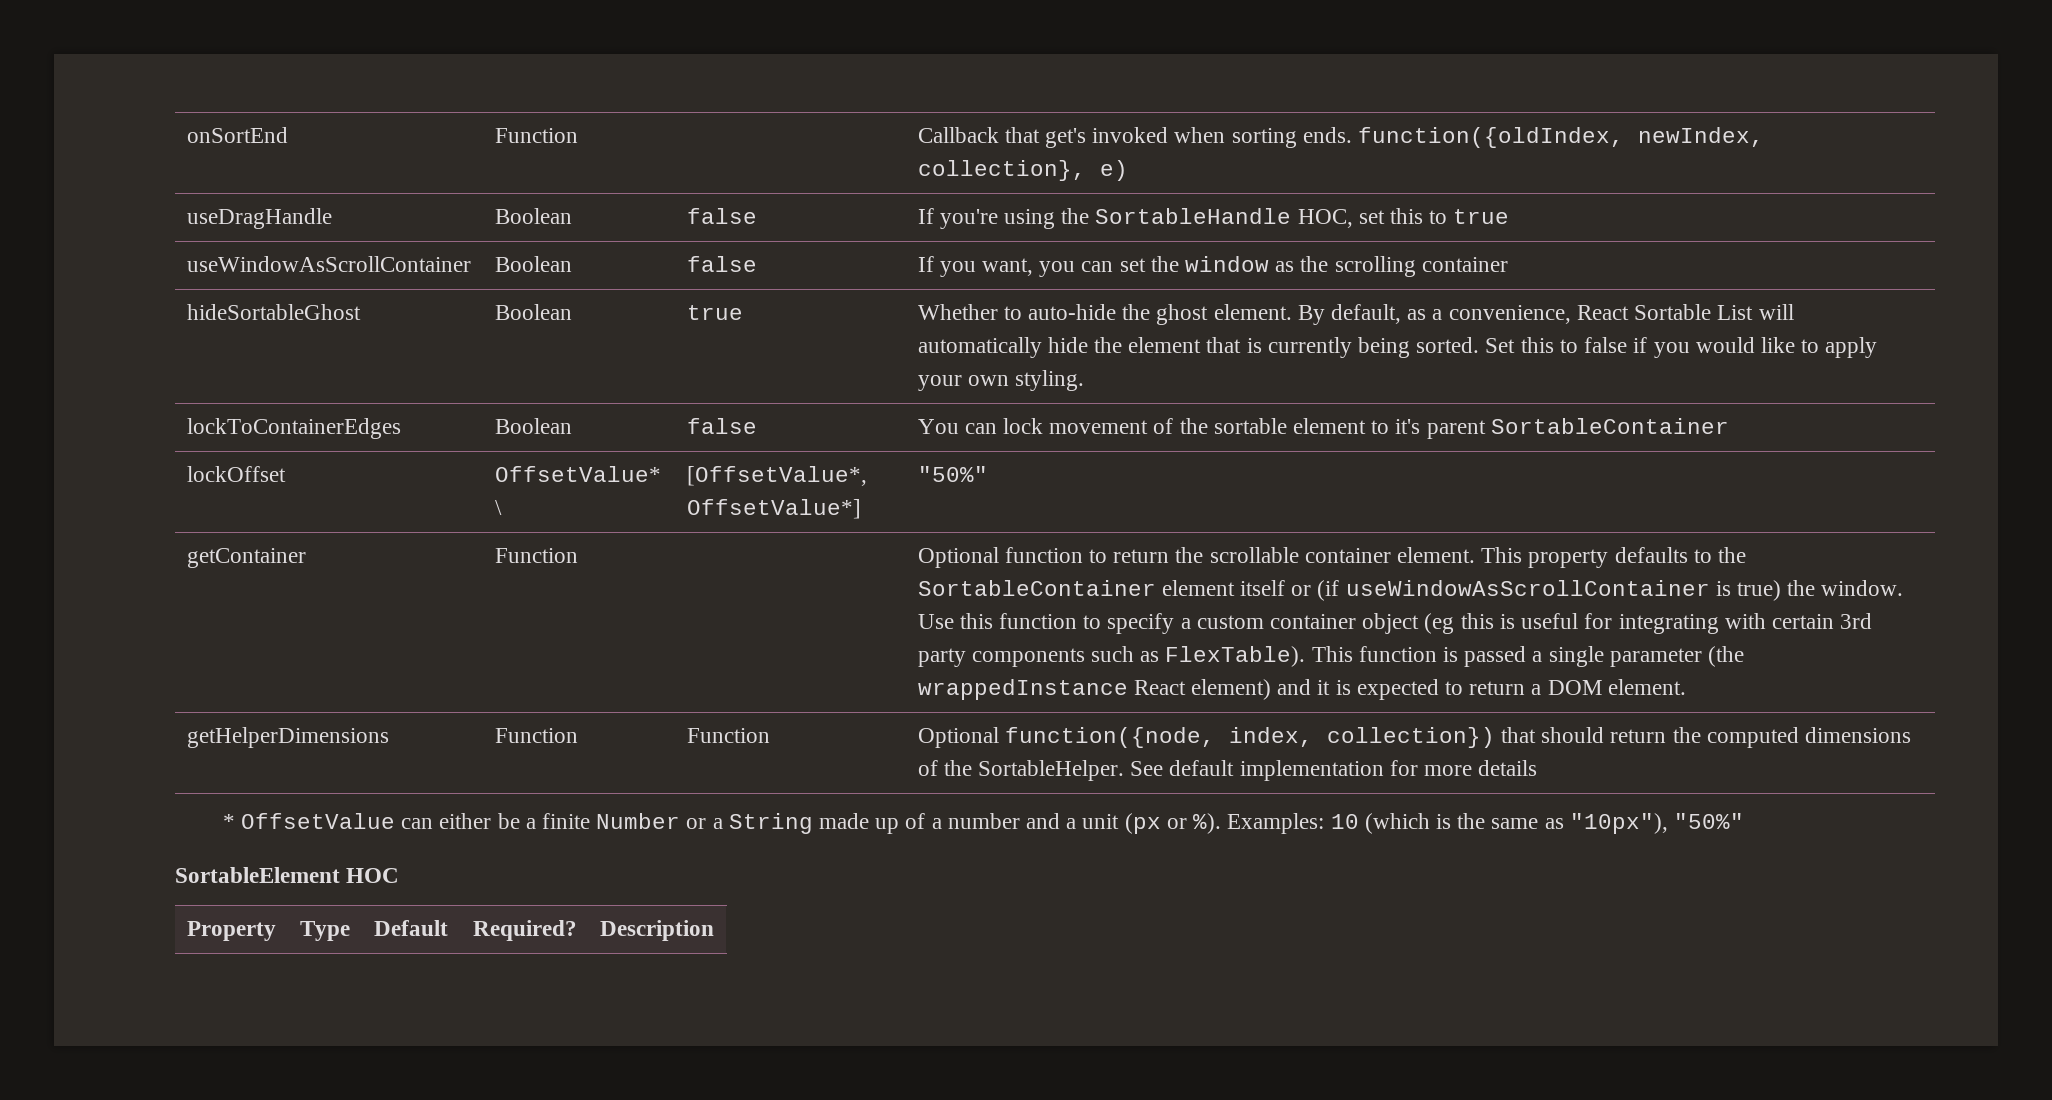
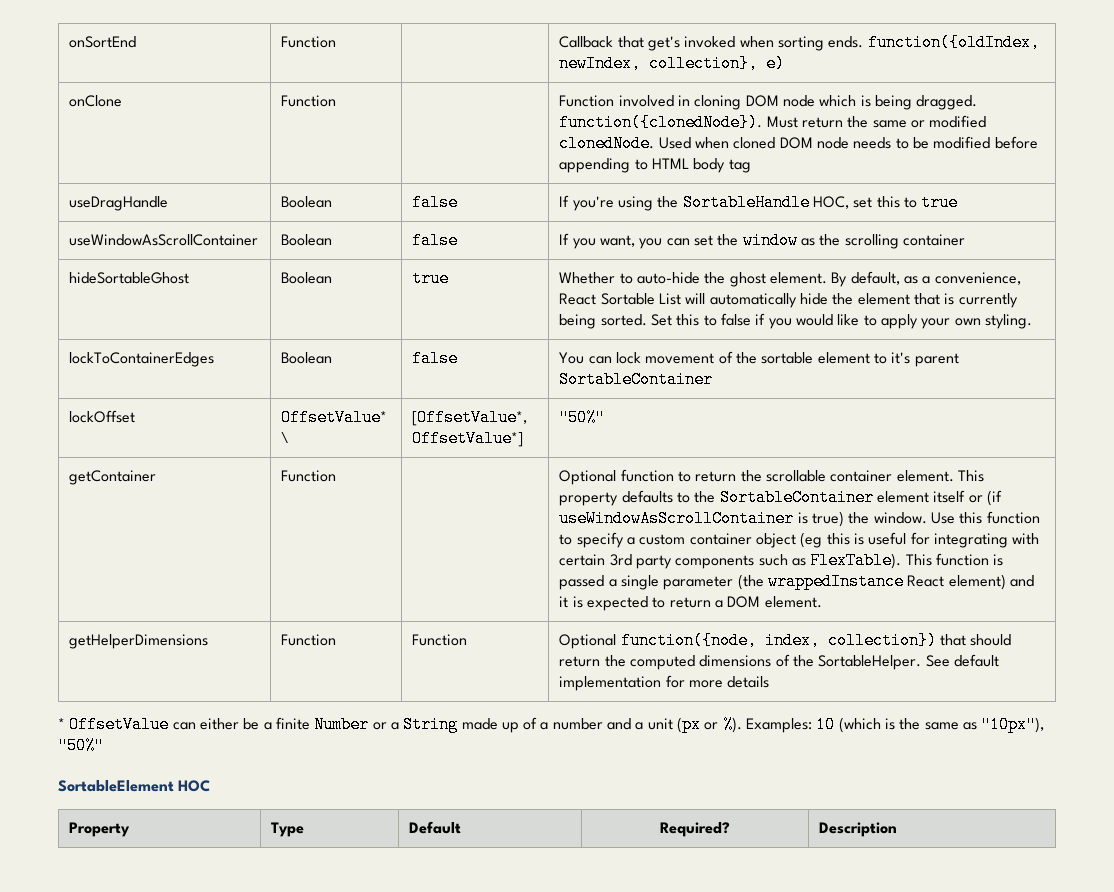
+ onClone | Function | | Function involved in cloning DOM node which is being dragged. function({clonedNode}). Must return the same or modified clonedNode. Used when cloned DOM node needs to be modified before appending to HTML body tag

